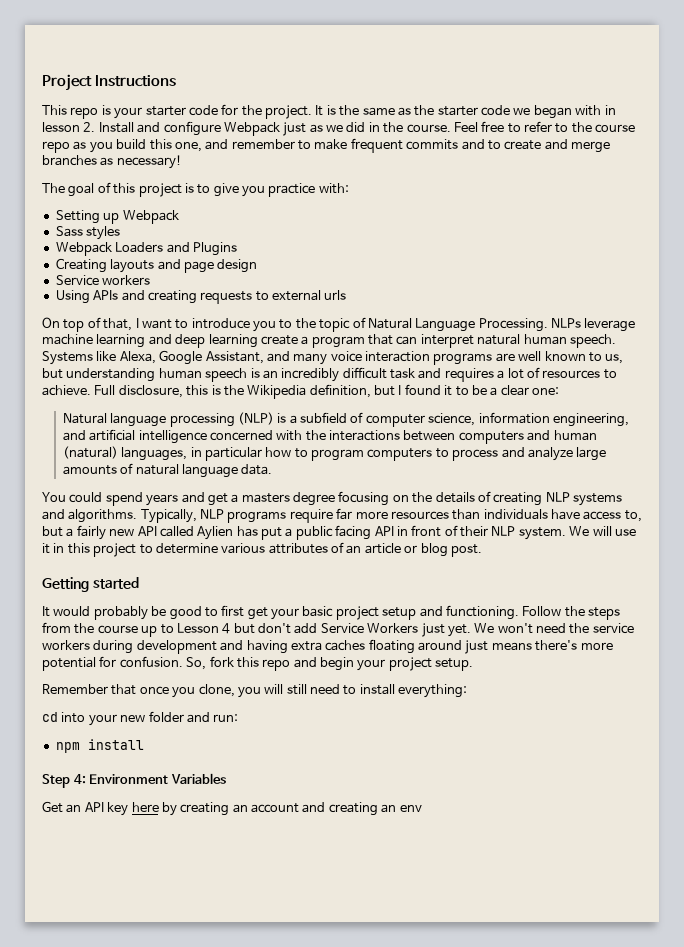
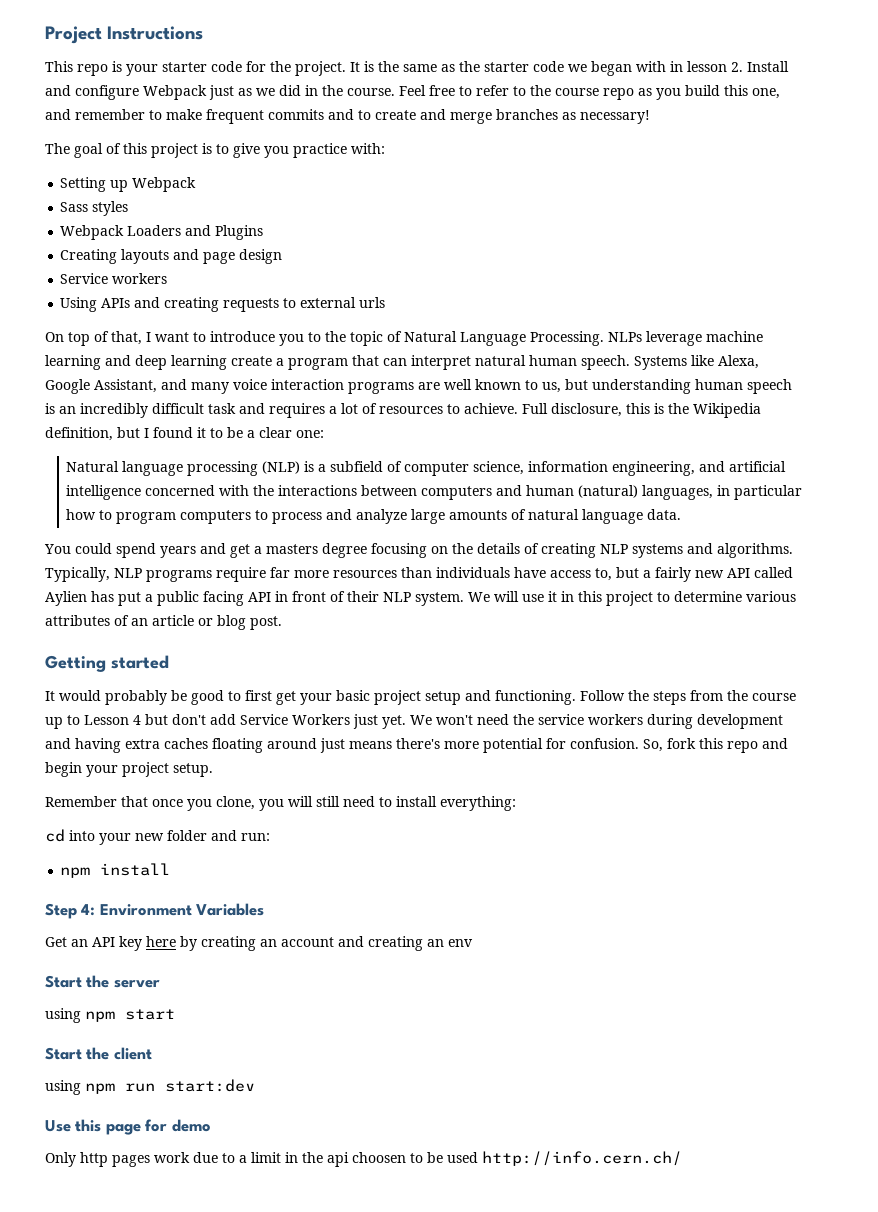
+ Start the server
+ using npm start
+ Start the client
+ using npm run start:dev
+ Use this page for demo
+ Only http pages work due to a limit in the api choosen to be used http://info.cern.ch/

